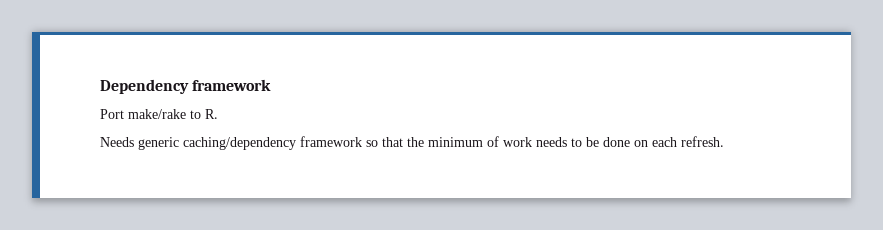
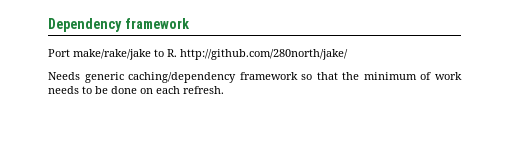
- Port make/rake to R.
+ Port make/rake/jake to R. http://github.com/280north/jake/

